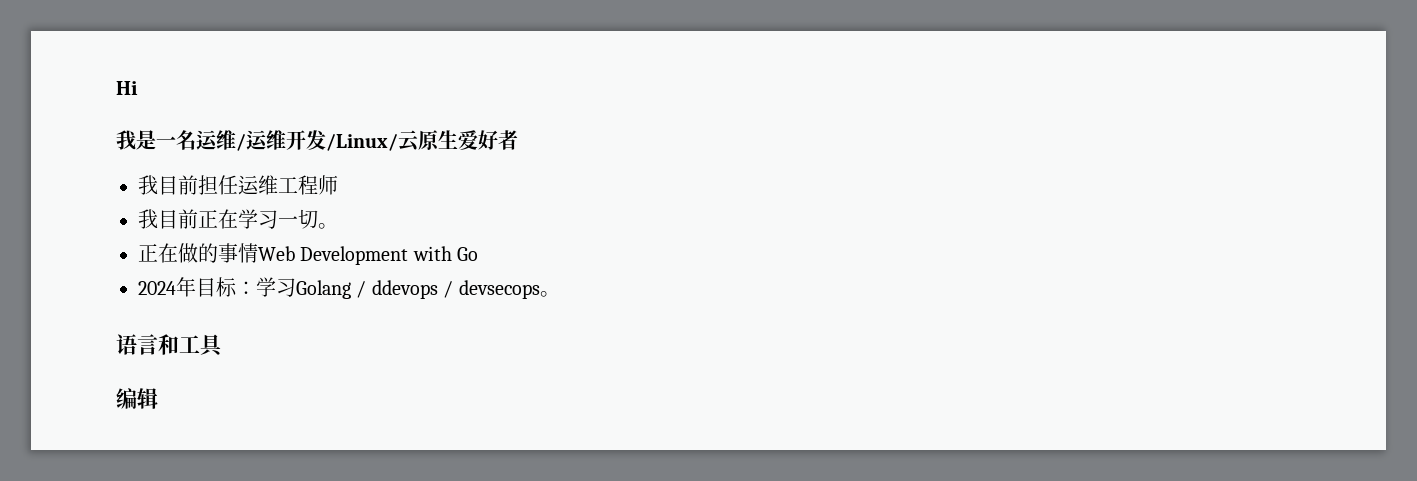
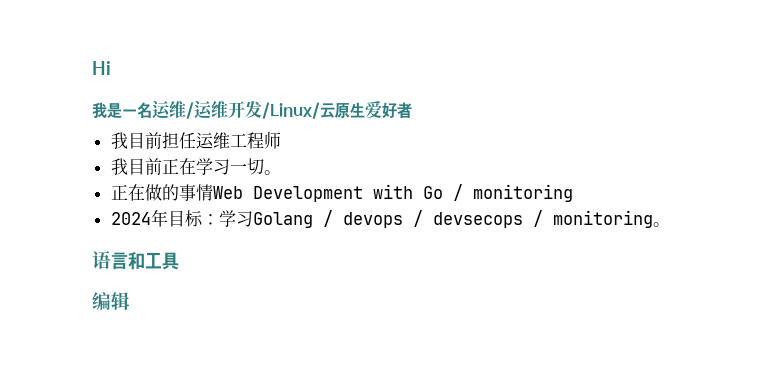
- 正在做的事情Web Development with Go
+ 正在做的事情Web Development with Go / monitoring
- 2024年目标：学习Golang / ddevops / devsecops。
+ 2024年目标：学习Golang / devops / devsecops / monitoring。

